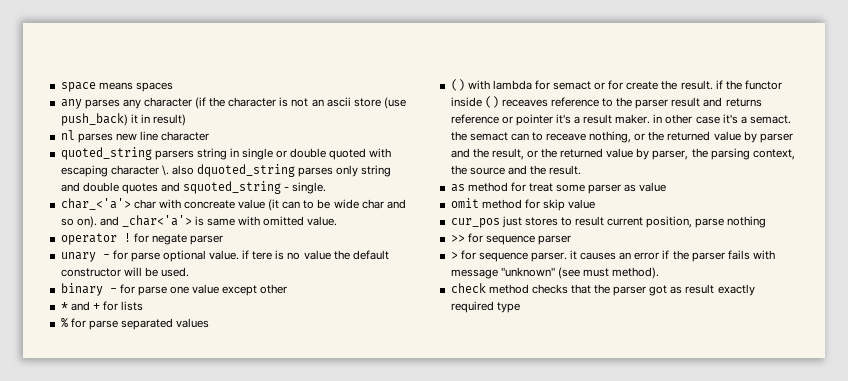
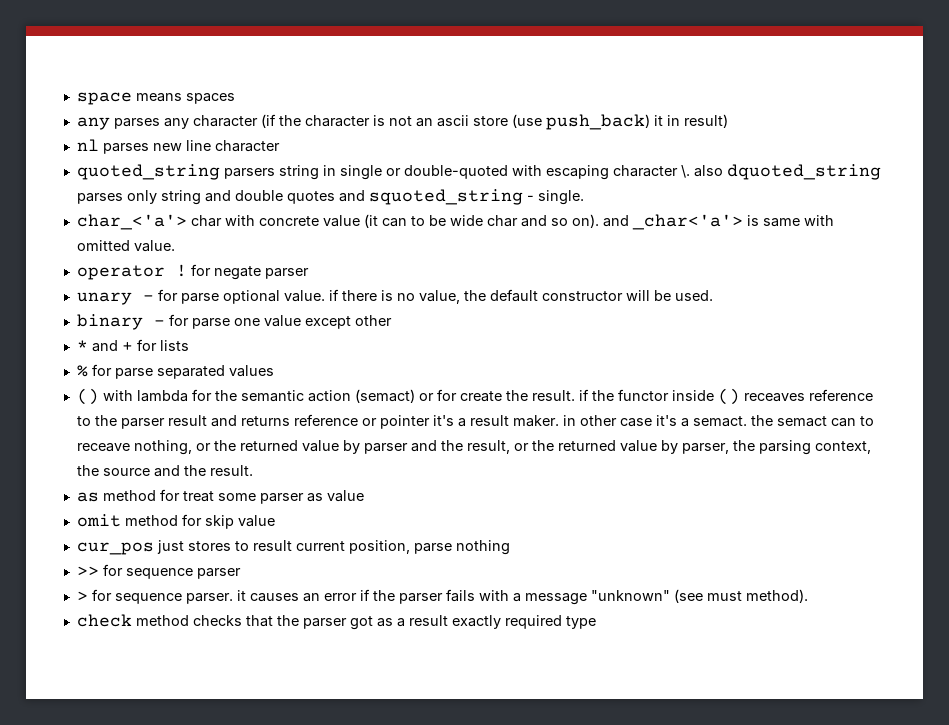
- quoted_string parsers string in single or double quoted with escaping character \. also dquoted_string parses only string and double quotes and squoted_string - single.
+ quoted_string parsers string in single or double-quoted with escaping character \. also dquoted_string parses only string and double quotes and squoted_string - single.
- char_<'a'> char with concreate value (it can to be wide char and so on). and _char<'a'> is same with omitted value.
+ char_<'a'> char with concrete value (it can to be wide char and so on). and _char<'a'> is same with omitted value.
- unary - for parse optional value. if tere is no value the default constructor will be used.
+ unary - for parse optional value. if there is no value, the default constructor will be used.
- () with lambda for semact or for create the result. if the functor inside () receaves reference to the parser result and returns reference or pointer it's a result maker. in other case it's a semact. the semact can to receave nothing, or the returned value by parser and the result, or the returned value by parser, the parsing context, the source and the result.
+ () with lambda for the semantic action (semact) or for create the result. if the functor inside () receaves reference to the parser result and returns reference or pointer it's a result maker. in other case it's a semact. the semact can to receave nothing, or the returned value by parser and the result, or the returned value by parser, the parsing context, the source and the result.
- > for sequence parser. it causes an error if the parser fails with message "unknown" (see must method).
+ > for sequence parser. it causes an error if the parser fails with a message "unknown" (see must method).
- check method checks that the parser got as result exactly required type
+ check method checks that the parser got as a result exactly required type

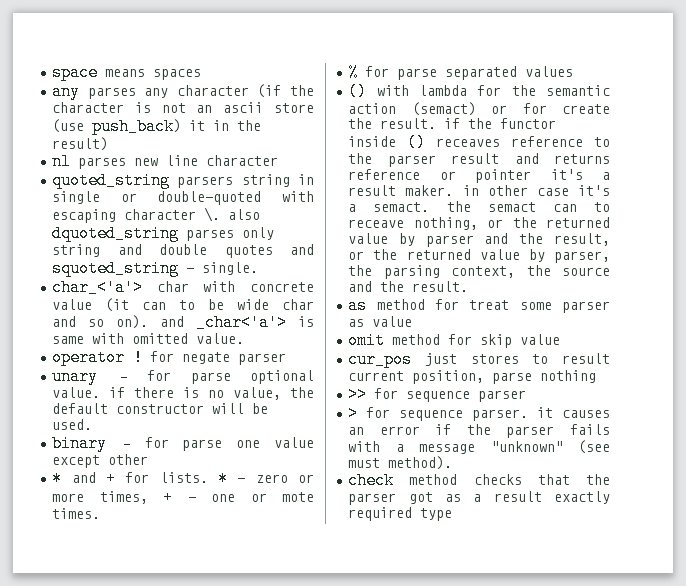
- any parses any character (if the character is not an ascii store (use push_back) it in result)
+ any parses any character (if the character is not an ascii store (use push_back) it in the result)
- * and + for lists
+ * and + for lists. * - zero or more times, + - one or mote times.

